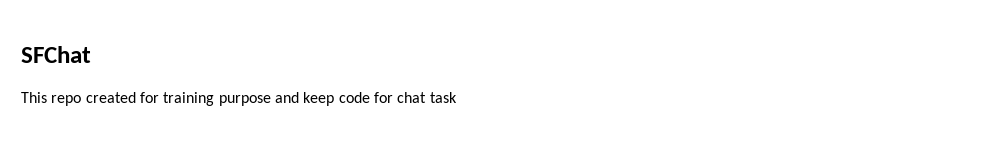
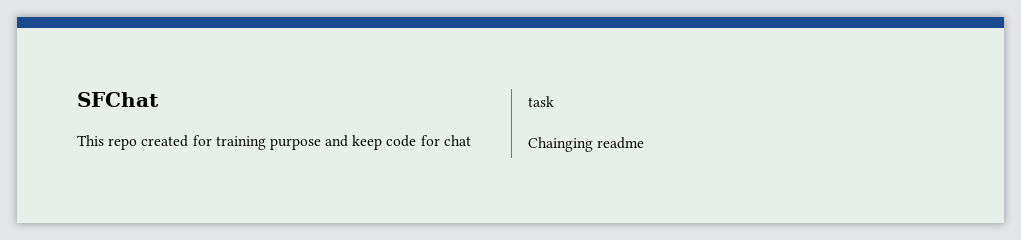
+ Chainging readme

